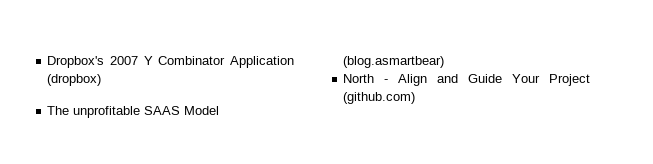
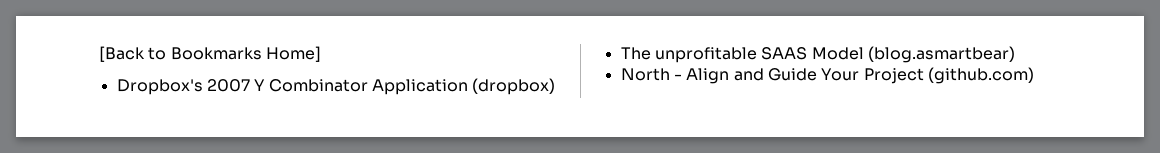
+ [Back to Bookmarks Home]

